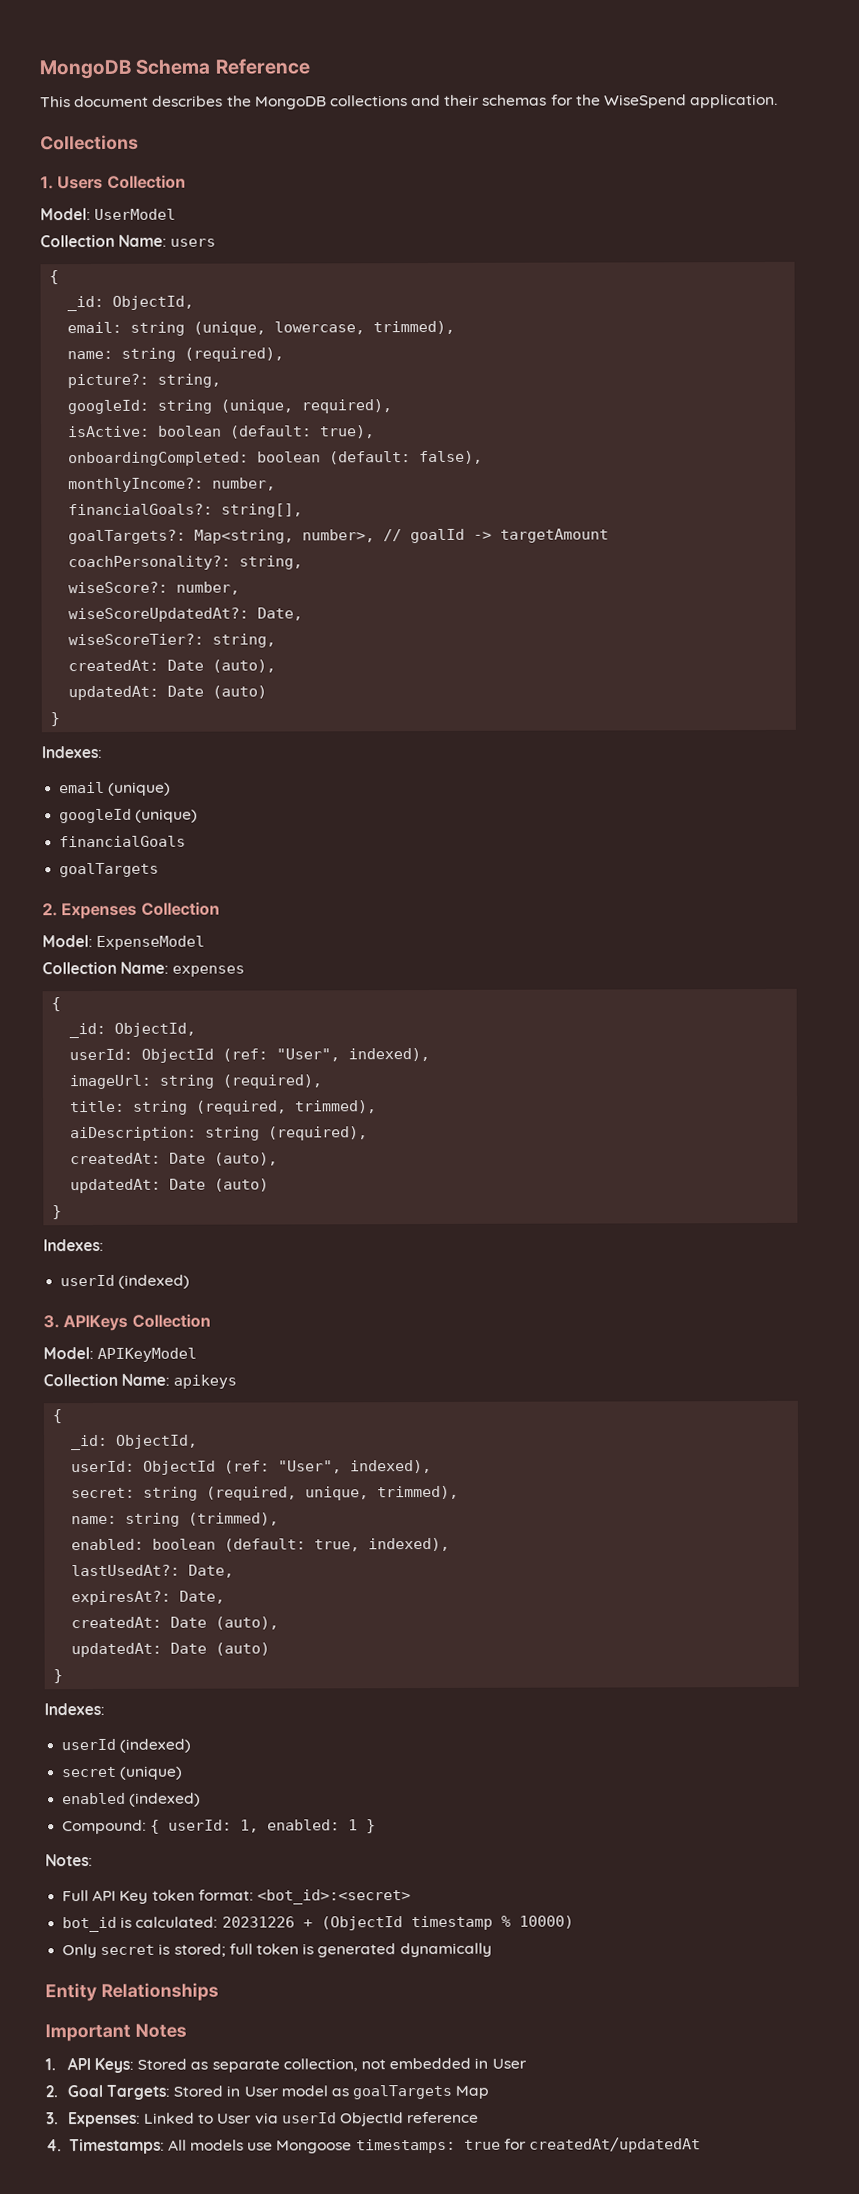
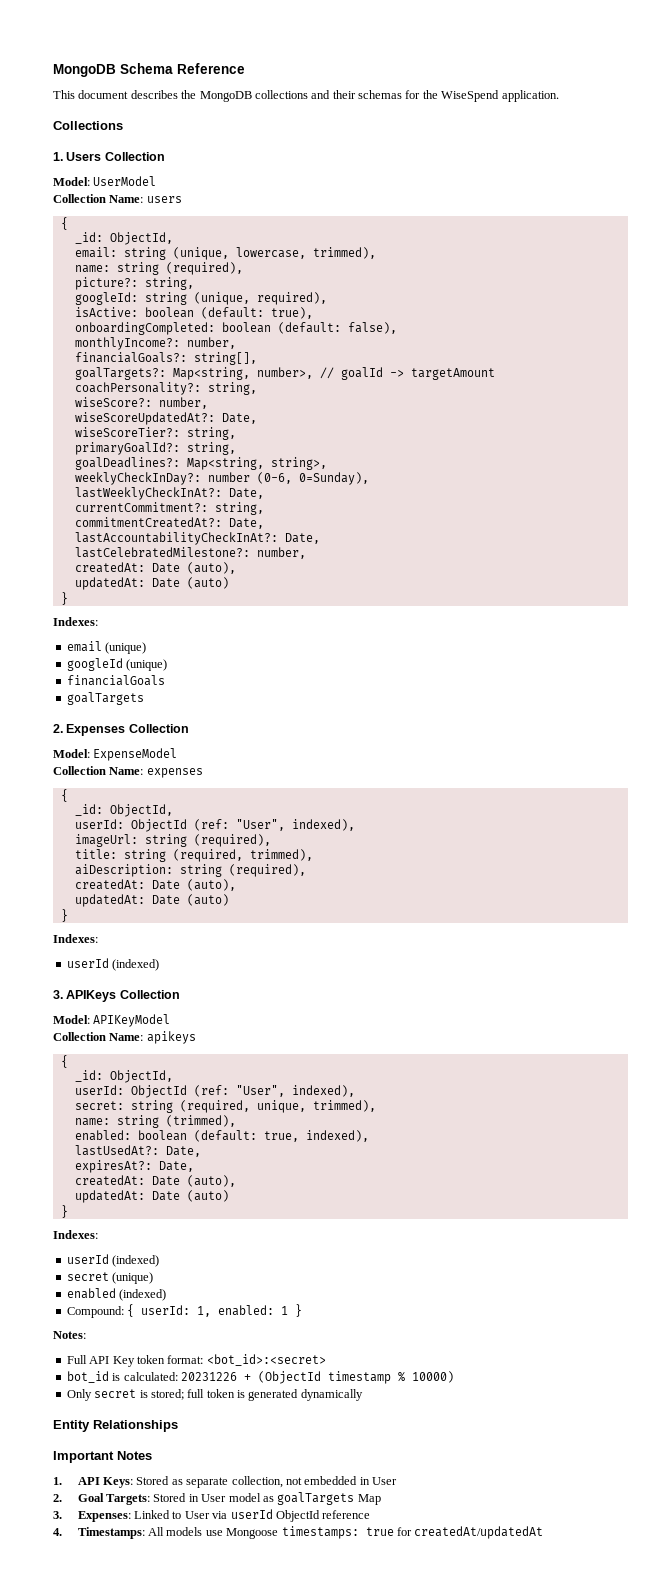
+ primaryGoalId?: string,
+ goalDeadlines?: Map<string, string>,
+ weeklyCheckInDay?: number (0-6, 0=Sunday),
+ lastWeeklyCheckInAt?: Date,
+ currentCommitment?: string,
+ commitmentCreatedAt?: Date,
+ lastAccountabilityCheckInAt?: Date,
+ lastCelebratedMilestone?: number,

